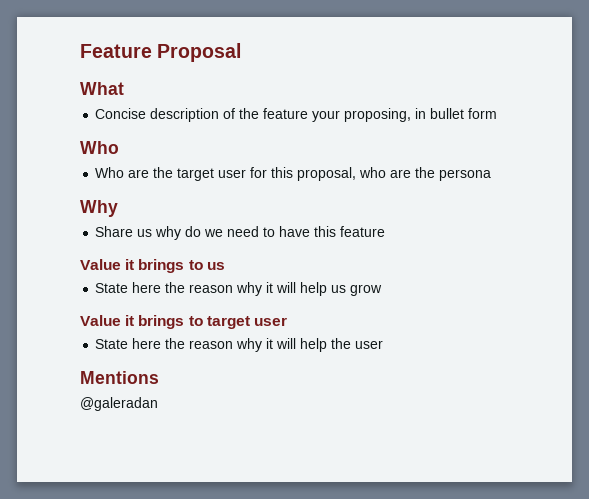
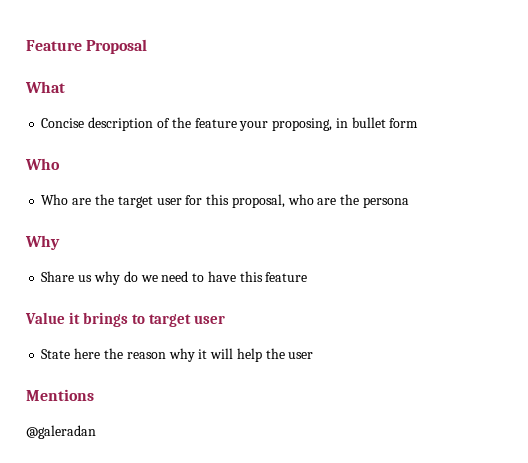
- Value it brings to us
- State here the reason why it will help us grow

